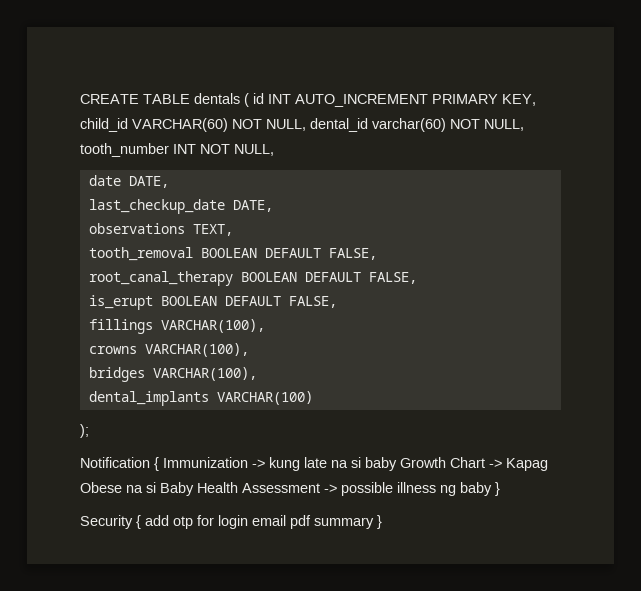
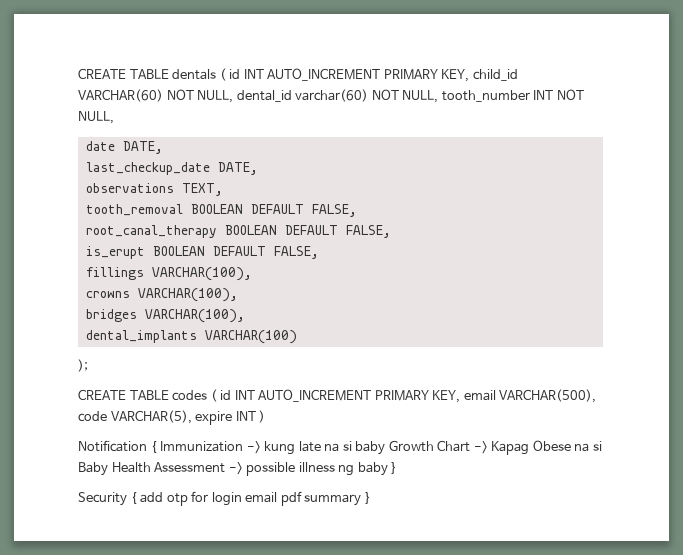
+ CREATE TABLE codes ( id INT AUTO_INCREMENT PRIMARY KEY, email VARCHAR(500), code VARCHAR(5), expire INT )

